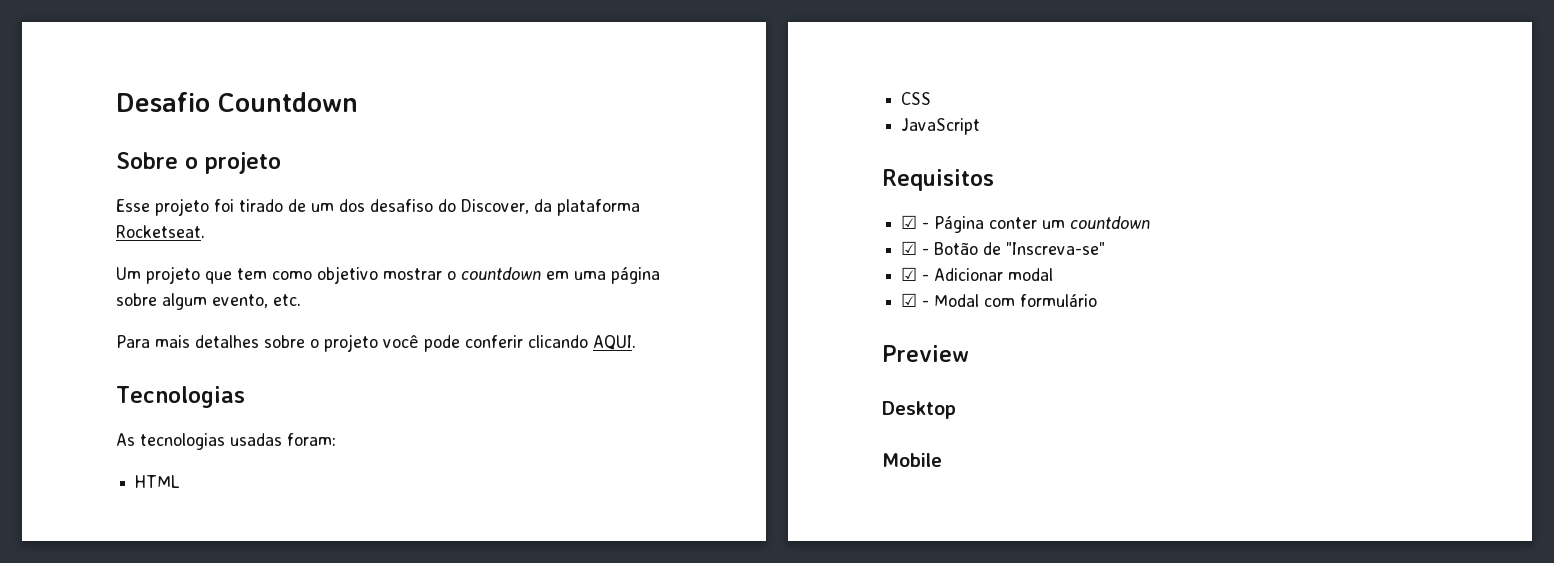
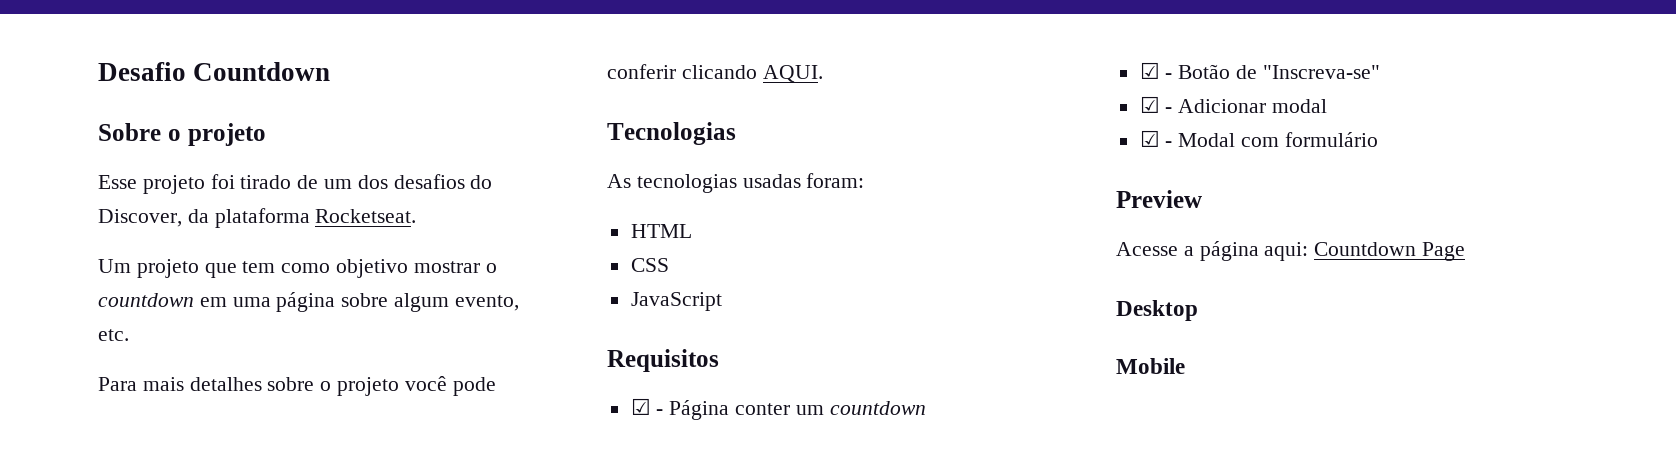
- Esse projeto foi tirado de um dos desafiso do Discover, da plataforma Rocketseat.
+ Esse projeto foi tirado de um dos desafios do Discover, da plataforma Rocketseat.
+ Acesse a página aqui: Countdown Page

